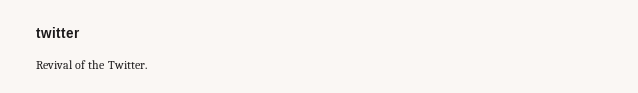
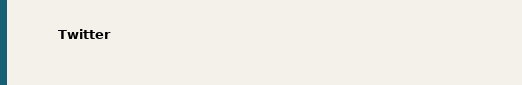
- twitter
- Revival of the Twitter.
+ Twitter

